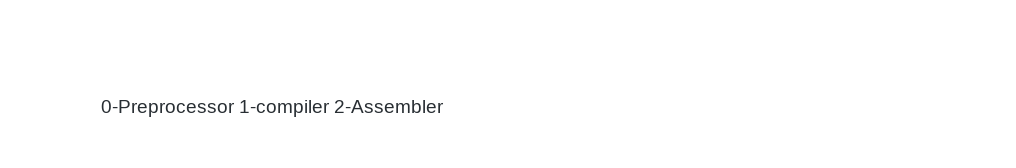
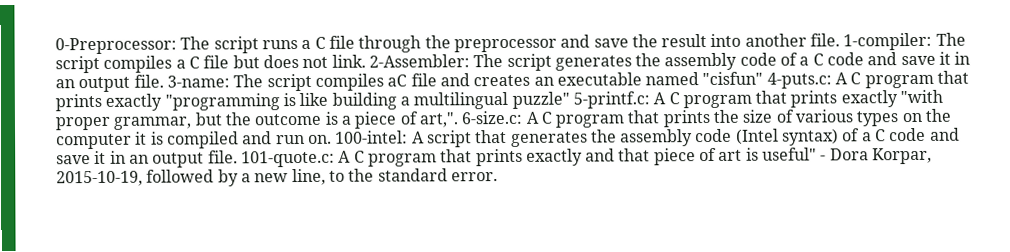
- 0-Preprocessor 1-compiler 2-Assembler
+ 0-Preprocessor: The script runs a C file through the preprocessor and save the result into another file. 1-compiler: The script compiles a C file but does not link. 2-Assembler: The script generates the assembly code of a C code and save it in an output file. 3-name: The script compiles aC file and creates an executable named "cisfun" 4-puts.c: A C program that prints exactly "programming is like building a multilingual puzzle" 5-printf.c: A C program that prints exactly "with proper grammar, but the outcome is a piece of art,". 6-size.c: A C program that prints the size of various types on the computer it is compiled and run on. 100-intel: A script that generates the assembly code (Intel syntax) of a C code and save it in an output file. 101-quote.c: A C program that prints exactly and that piece of art is useful" - Dora Korpar, 2015-10-19, followed by a new line, to the standard error.

